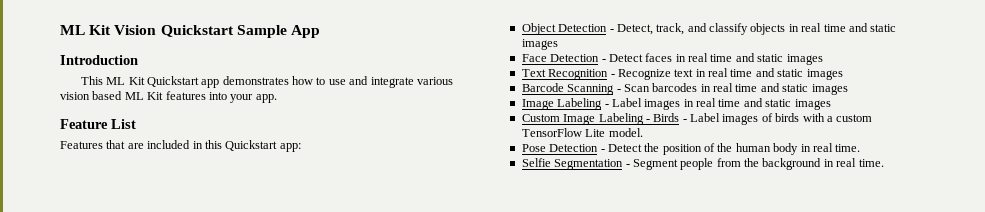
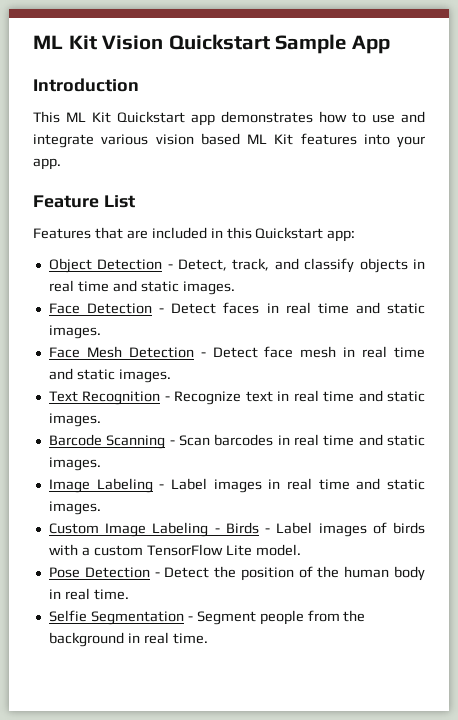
- Object Detection - Detect, track, and classify objects in real time and static images
+ Object Detection - Detect, track, and classify objects in real time and static images.
- Face Detection - Detect faces in real time and static images
+ Face Detection - Detect faces in real time and static images.
+ Face Mesh Detection - Detect face mesh in real time and static images.
- Text Recognition - Recognize text in real time and static images
+ Text Recognition - Recognize text in real time and static images.
- Barcode Scanning - Scan barcodes in real time and static images
+ Barcode Scanning - Scan barcodes in real time and static images.
- Image Labeling - Label images in real time and static images
+ Image Labeling - Label images in real time and static images.

